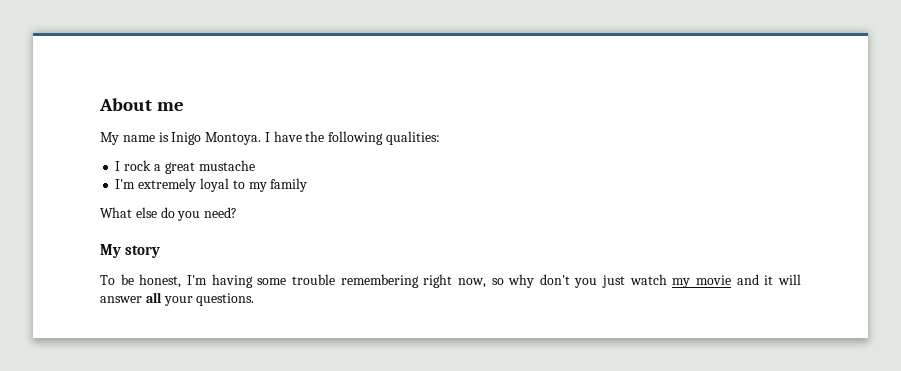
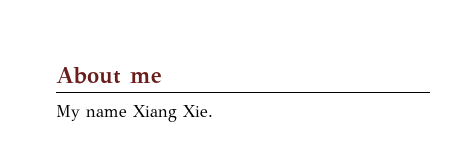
- My name is Inigo Montoya. I have the following qualities:
- I rock a great mustache
- I'm extremely loyal to my family
- What else do you need?
- My story
- To be honest, I'm having some trouble remembering right now, so why don't you just watch my movie and it will answer all your questions.
+ My name Xiang Xie.

